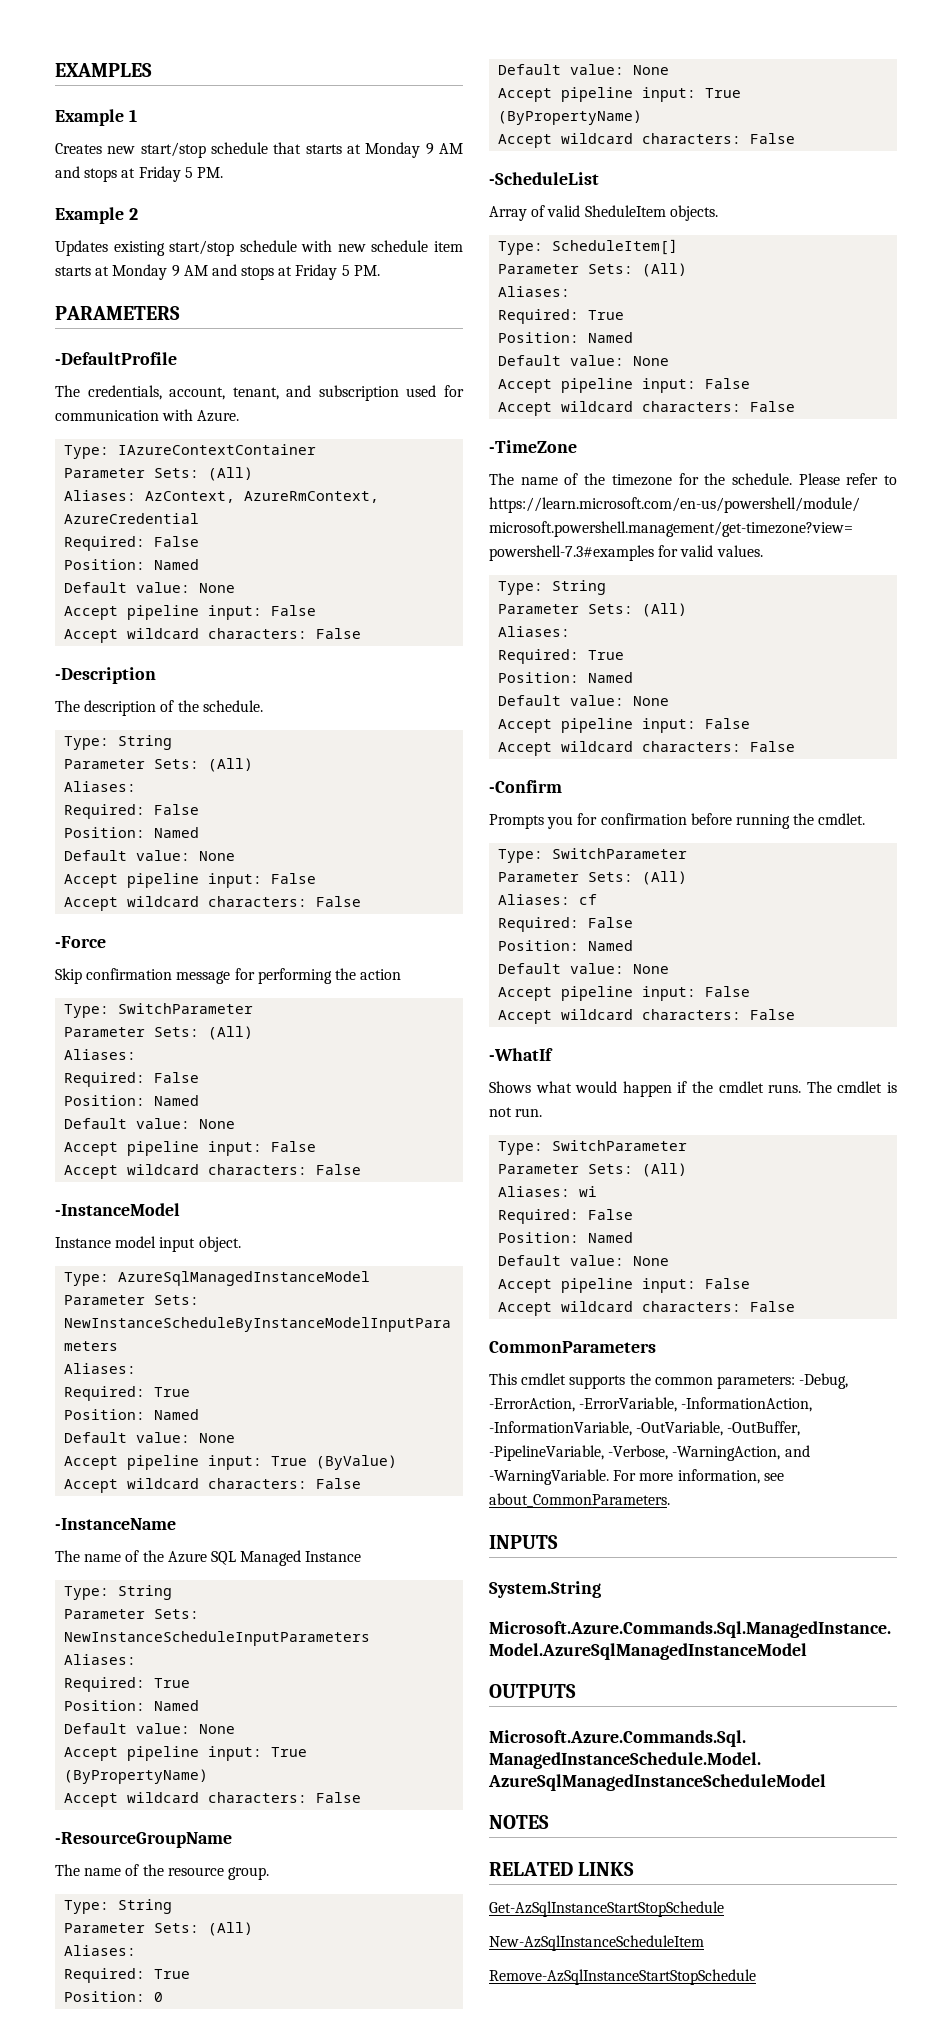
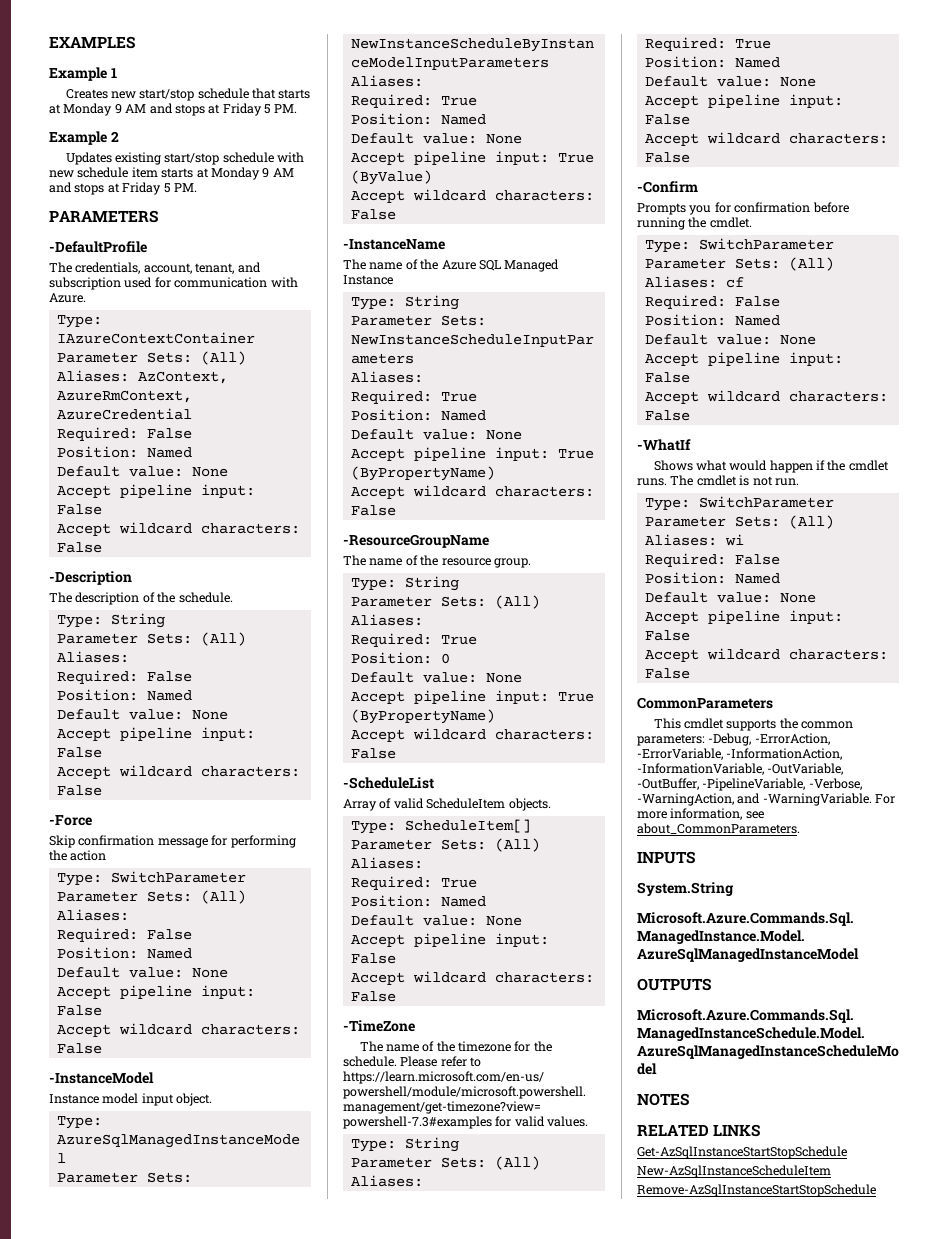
- Array of valid SheduleItem objects.
+ Array of valid ScheduleItem objects.

